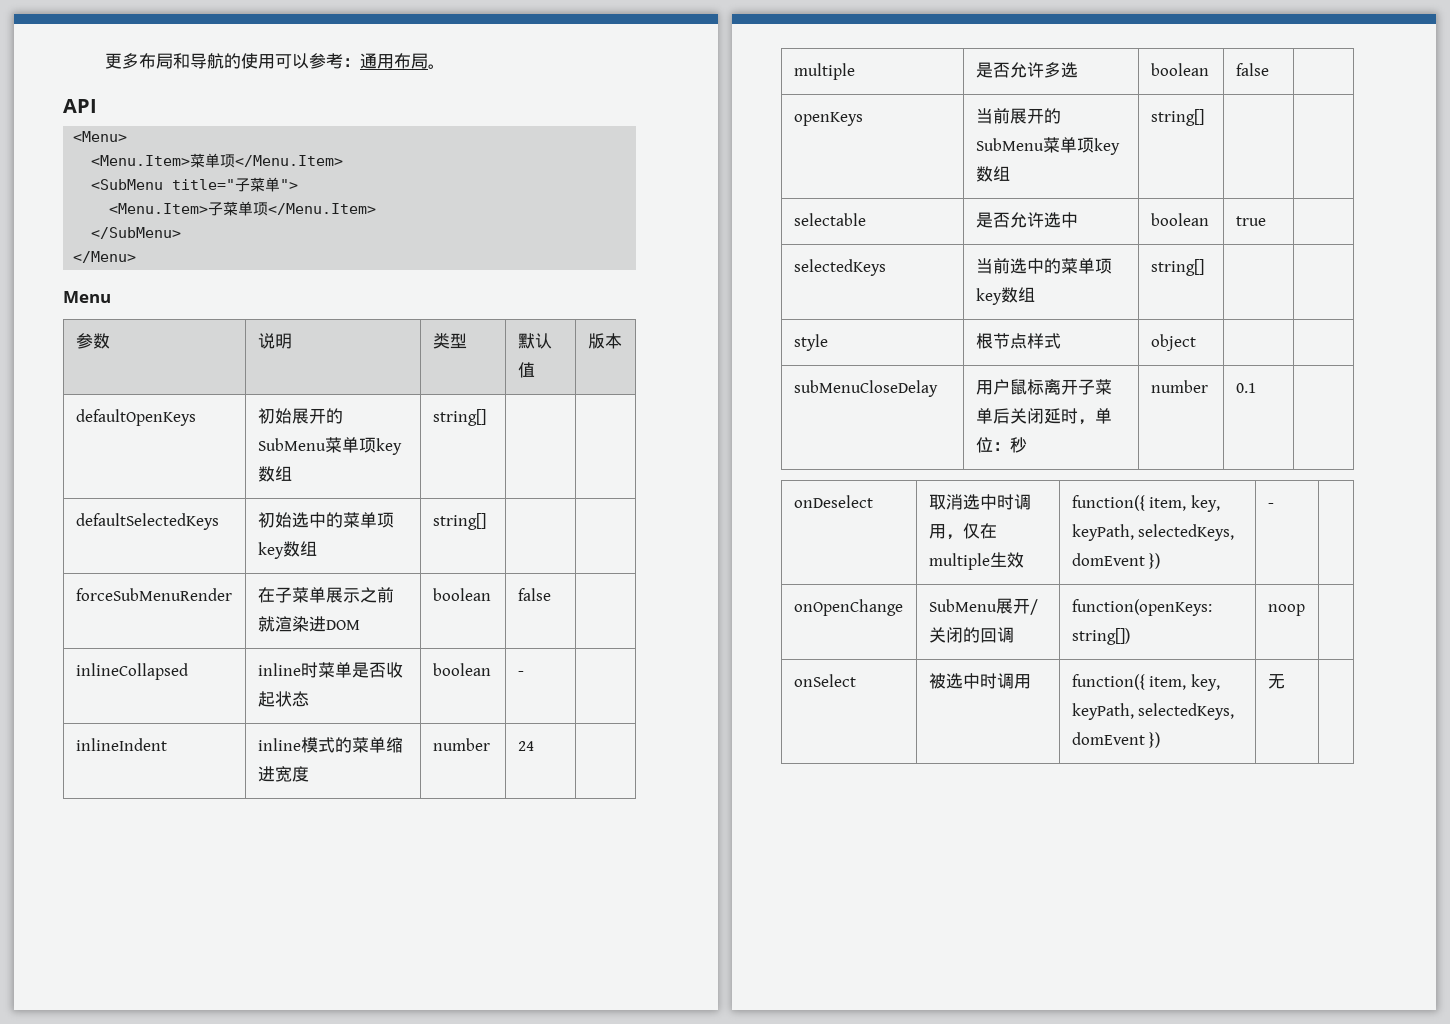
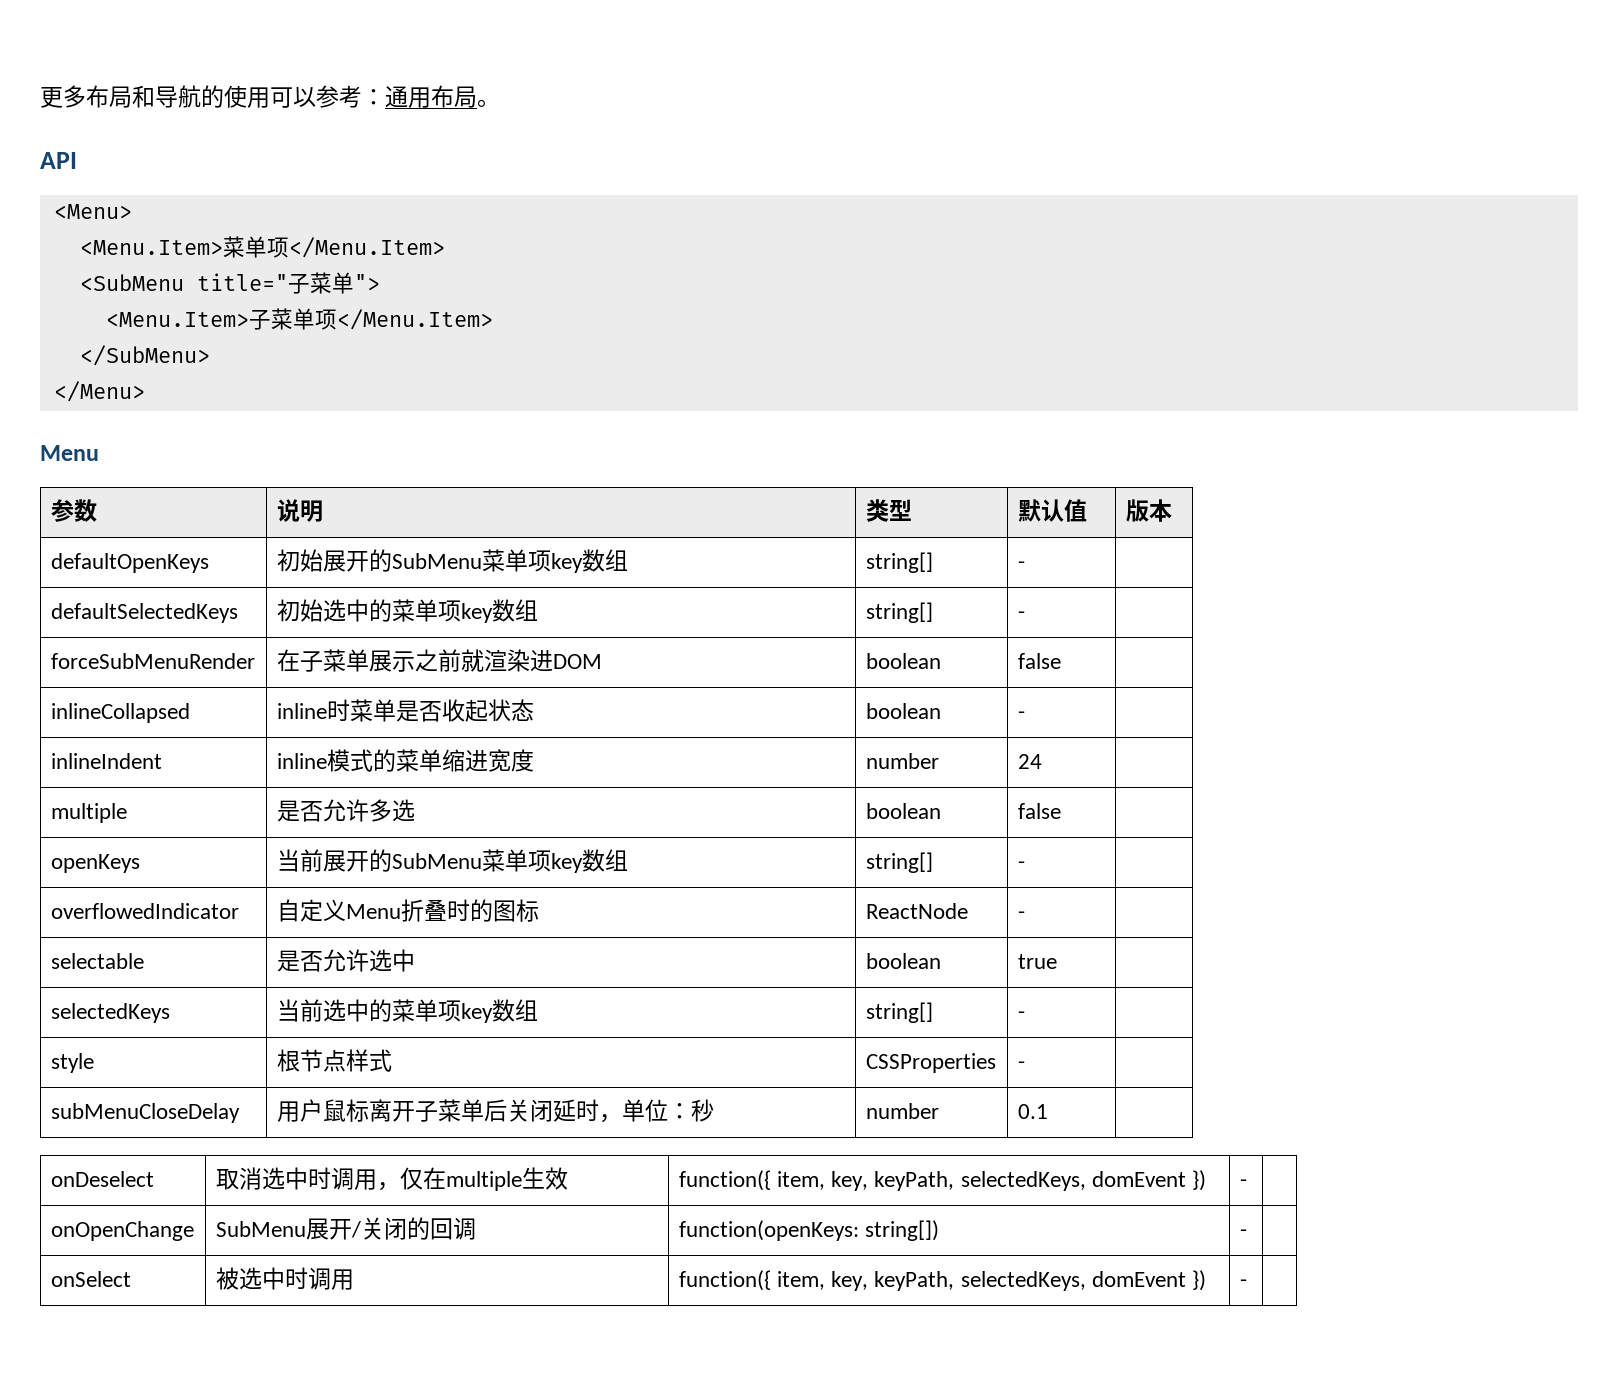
- defaultOpenKeys | 初始展开的SubMenu菜单项key数组 | string[] | |
+ defaultOpenKeys | 初始展开的SubMenu菜单项key数组 | string[] | - |
- defaultSelectedKeys | 初始选中的菜单项key数组 | string[] | |
+ defaultSelectedKeys | 初始选中的菜单项key数组 | string[] | - |
- openKeys | 当前展开的SubMenu菜单项key数组 | string[] | |
+ openKeys | 当前展开的SubMenu菜单项key数组 | string[] | - |
+ overflowedIndicator | 自定义Menu折叠时的图标 | ReactNode | - |
- selectedKeys | 当前选中的菜单项key数组 | string[] | |
+ selectedKeys | 当前选中的菜单项key数组 | string[] | - |
- style | 根节点样式 | object | |
+ style | 根节点样式 | CSSProperties | - |
- onOpenChange | SubMenu展开/关闭的回调 | function(openKeys: string[]) | noop |
+ onOpenChange | SubMenu展开/关闭的回调 | function(openKeys: string[]) | - |
- onSelect | 被选中时调用 | function({ item, key, keyPath, selectedKeys, domEvent }) | 无 |
+ onSelect | 被选中时调用 | function({ item, key, keyPath, selectedKeys, domEvent }) | - |

